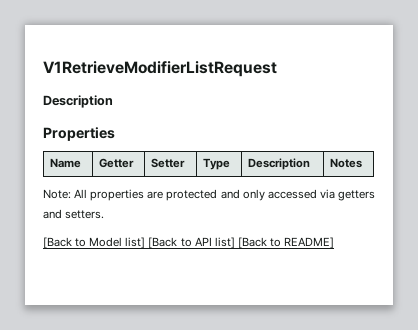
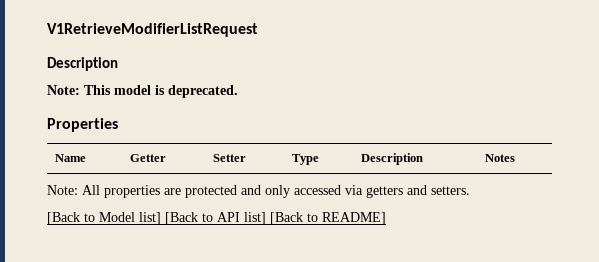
+ Note: This model is deprecated.

